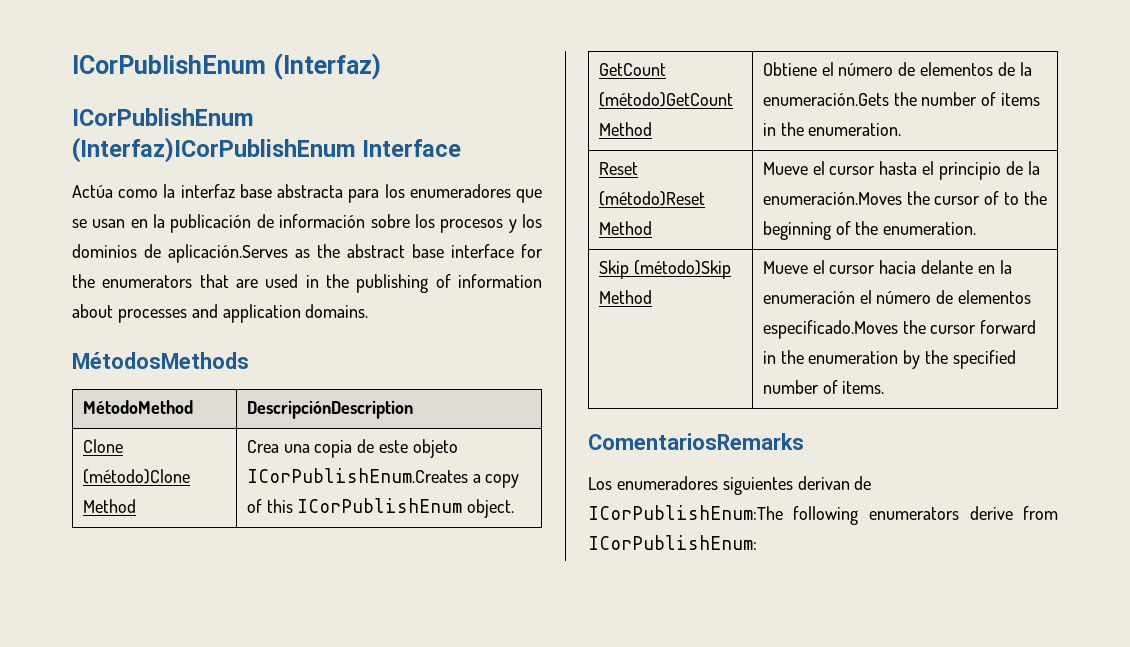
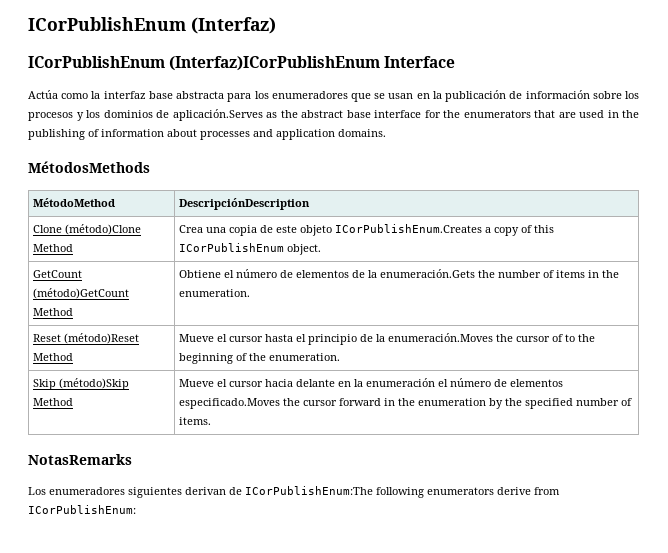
- ComentariosRemarks
+ NotasRemarks

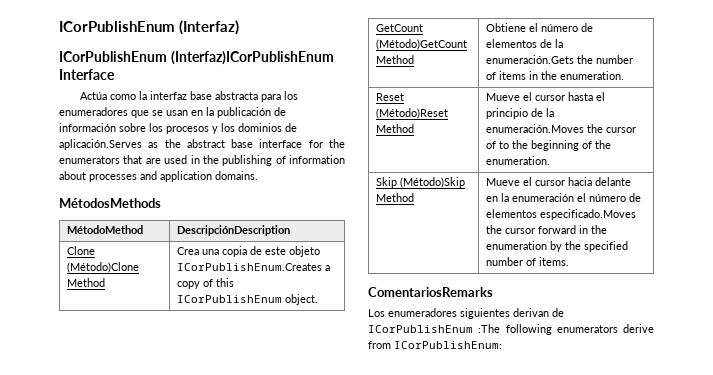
- Clone (método)Clone Method | Crea una copia de este objeto ICorPublishEnum.Creates a copy of this ICorPublishEnum object.
+ Clone (Método)Clone Method | Crea una copia de este objeto ICorPublishEnum.Creates a copy of this ICorPublishEnum object.
- GetCount (método)GetCount Method | Obtiene el número de elementos de la enumeración.Gets the number of items in the enumeration.
+ GetCount (Método)GetCount Method | Obtiene el número de elementos de la enumeración.Gets the number of items in the enumeration.
- Reset (método)Reset Method | Mueve el cursor hasta el principio de la enumeración.Moves the cursor of to the beginning of the enumeration.
+ Reset (Método)Reset Method | Mueve el cursor hasta el principio de la enumeración.Moves the cursor of to the beginning of the enumeration.
- Skip (método)Skip Method | Mueve el cursor hacia delante en la enumeración el número de elementos especificado.Moves the cursor forward in the enumeration by the specified number of items.
+ Skip (Método)Skip Method | Mueve el cursor hacia delante en la enumeración el número de elementos especificado.Moves the cursor forward in the enumeration by the specified number of items.
- NotasRemarks
+ ComentariosRemarks
- Los enumeradores siguientes derivan de ICorPublishEnum:The following enumerators derive from ICorPublishEnum:
+ Los enumeradores siguientes derivan de ICorPublishEnum :The following enumerators derive from ICorPublishEnum:

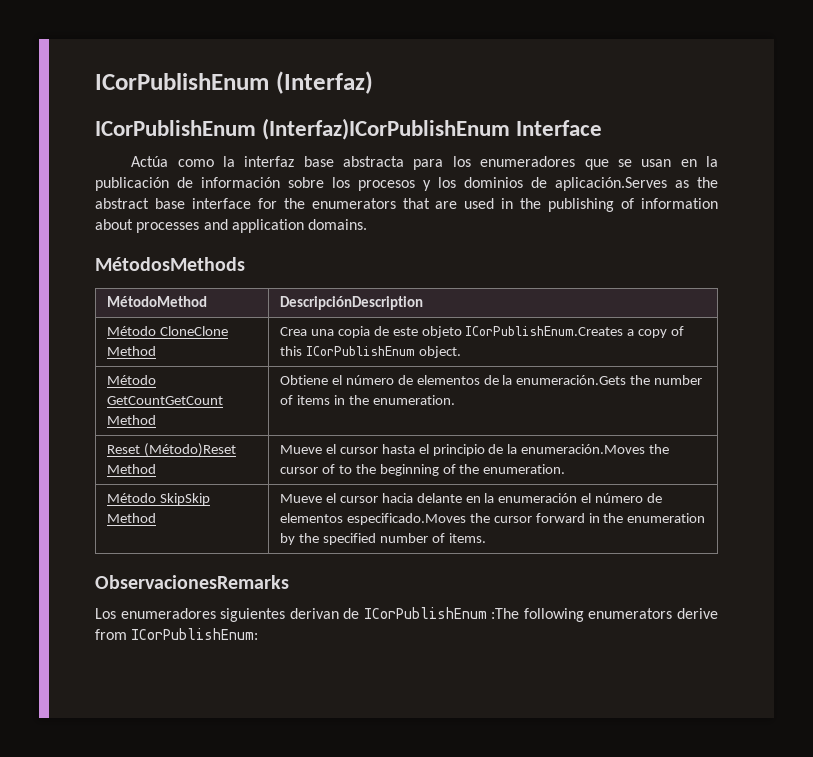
- Clone (Método)Clone Method | Crea una copia de este objeto ICorPublishEnum.Creates a copy of this ICorPublishEnum object.
+ Método CloneClone Method | Crea una copia de este objeto ICorPublishEnum.Creates a copy of this ICorPublishEnum object.
- GetCount (Método)GetCount Method | Obtiene el número de elementos de la enumeración.Gets the number of items in the enumeration.
+ Método GetCountGetCount Method | Obtiene el número de elementos de la enumeración.Gets the number of items in the enumeration.
- Skip (Método)Skip Method | Mueve el cursor hacia delante en la enumeración el número de elementos especificado.Moves the cursor forward in the enumeration by the specified number of items.
+ Método SkipSkip Method | Mueve el cursor hacia delante en la enumeración el número de elementos especificado.Moves the cursor forward in the enumeration by the specified number of items.
- ComentariosRemarks
+ ObservacionesRemarks

